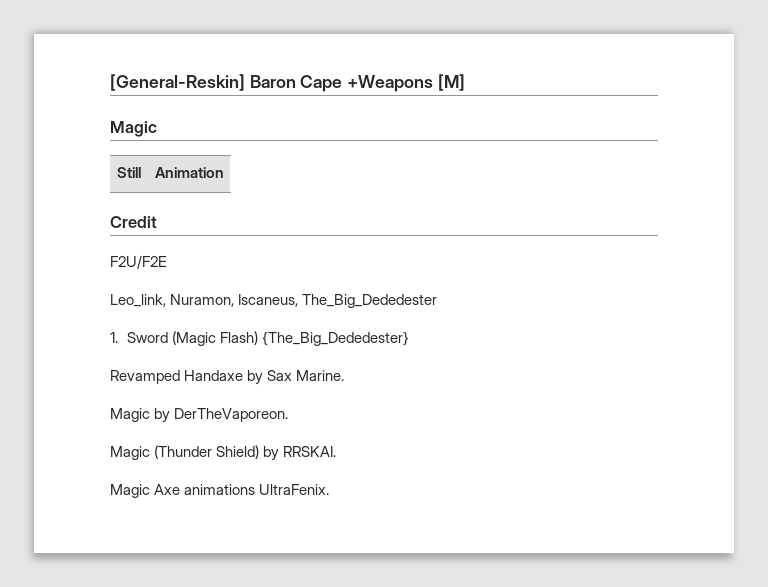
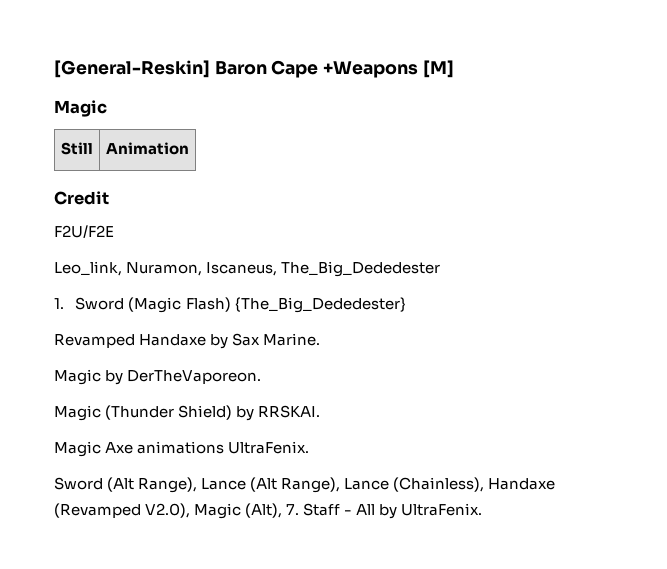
+ Sword (Alt Range), Lance (Alt Range), Lance (Chainless), Handaxe (Revamped V2.0), Magic (Alt), 7. Staff - All by UltraFenix.

